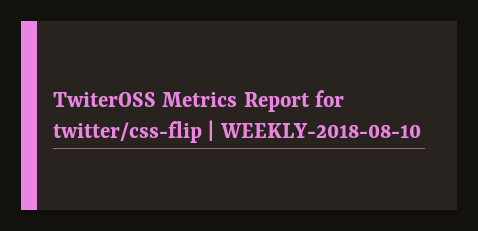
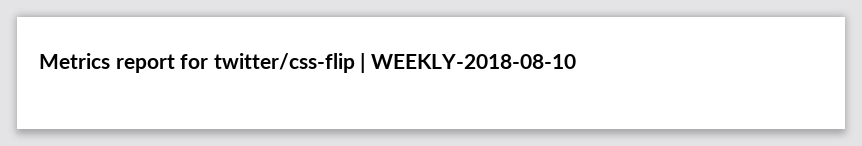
- TwiterOSS Metrics Report for twitter/css-flip | WEEKLY-2018-08-10
+ Metrics report for twitter/css-flip | WEEKLY-2018-08-10

